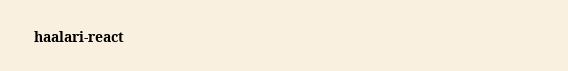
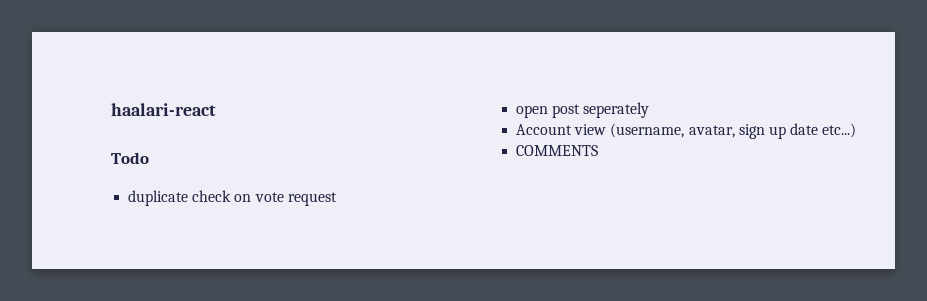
+ Todo
+ duplicate check on vote request
+ open post seperately
+ Account view (username, avatar, sign up date etc...)
+ COMMENTS

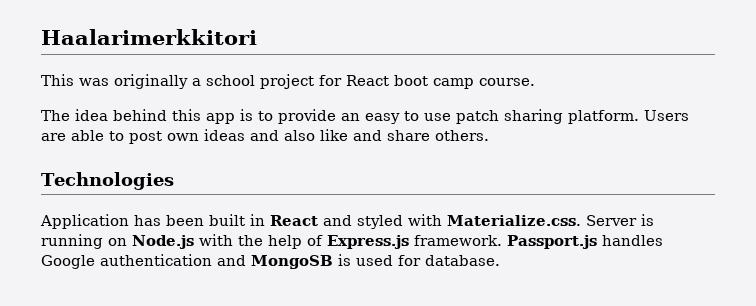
- haalari-react
- Todo
- duplicate check on vote request
- open post seperately
- Account view (username, avatar, sign up date etc...)
- COMMENTS
+ Haalarimerkkitori
+ This was originally a school project for React boot camp course.
+ The idea behind this app is to provide an easy to use patch sharing platform. Users are able to post own ideas and also like and share others.
+ Technologies
+ Application has been built in React and styled with Materialize.css. Server is running on Node.js with the help of Express.js framework. Passport.js handles Google authentication and MongoSB is used for database.

